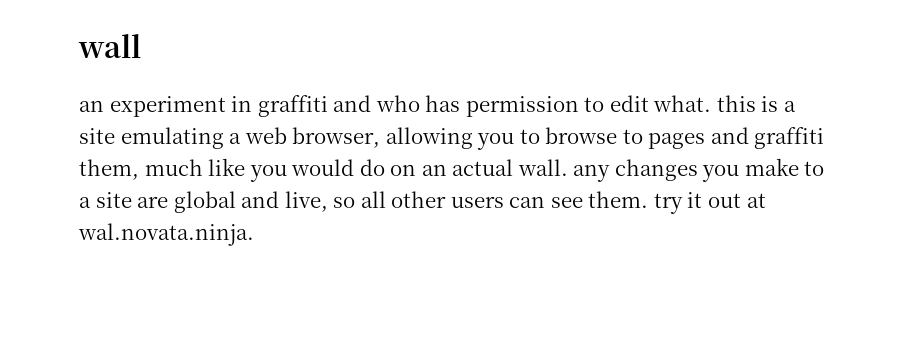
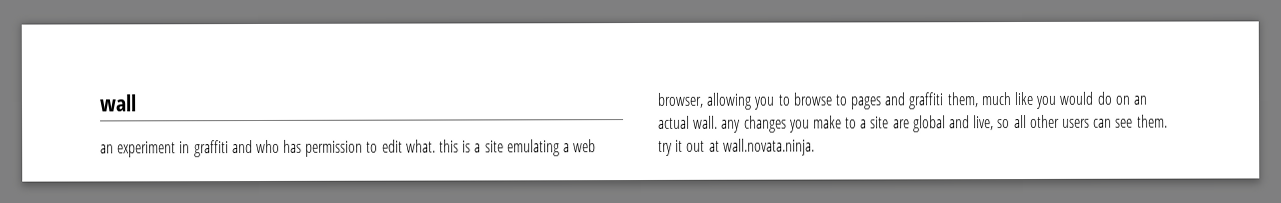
- an experiment in graffiti and who has permission to edit what. this is a site emulating a web browser, allowing you to browse to pages and graffiti them, much like you would do on an actual wall. any changes you make to a site are global and live, so all other users can see them. try it out at wal.novata.ninja.
+ an experiment in graffiti and who has permission to edit what. this is a site emulating a web browser, allowing you to browse to pages and graffiti them, much like you would do on an actual wall. any changes you make to a site are global and live, so all other users can see them. try it out at wall.novata.ninja.

